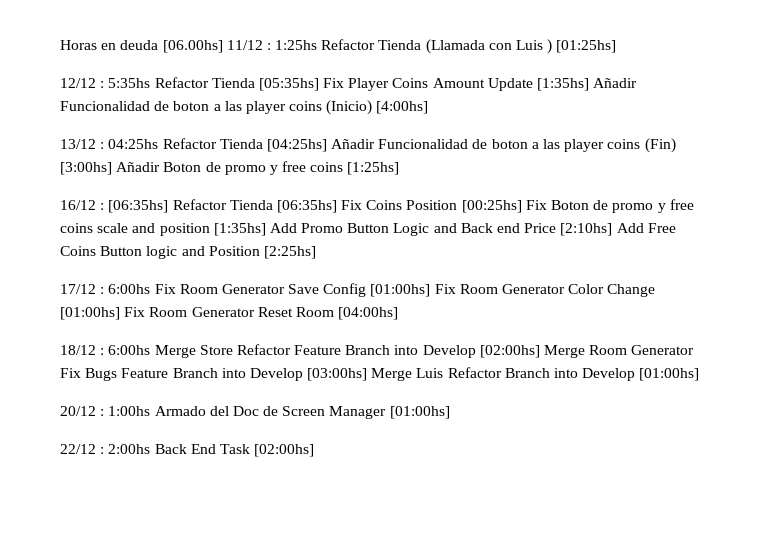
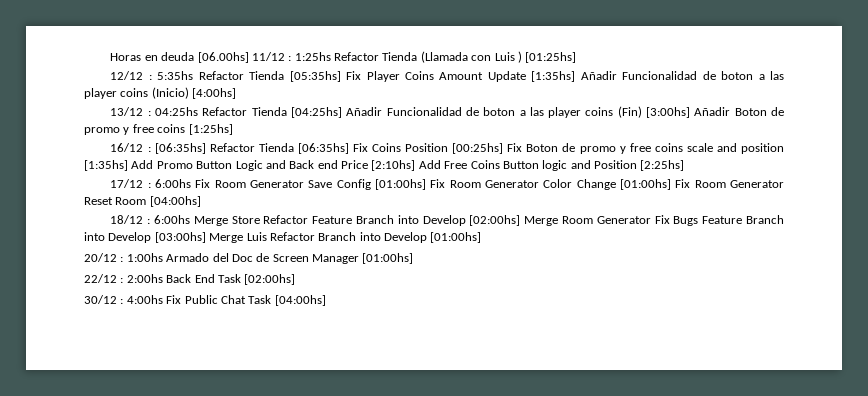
+ 30/12 : 4:00hs Fix Public Chat Task [04:00hs]

